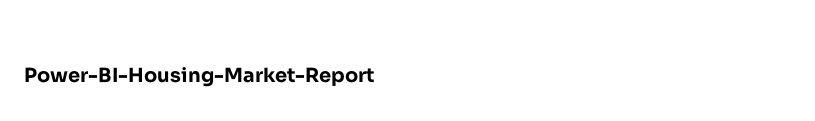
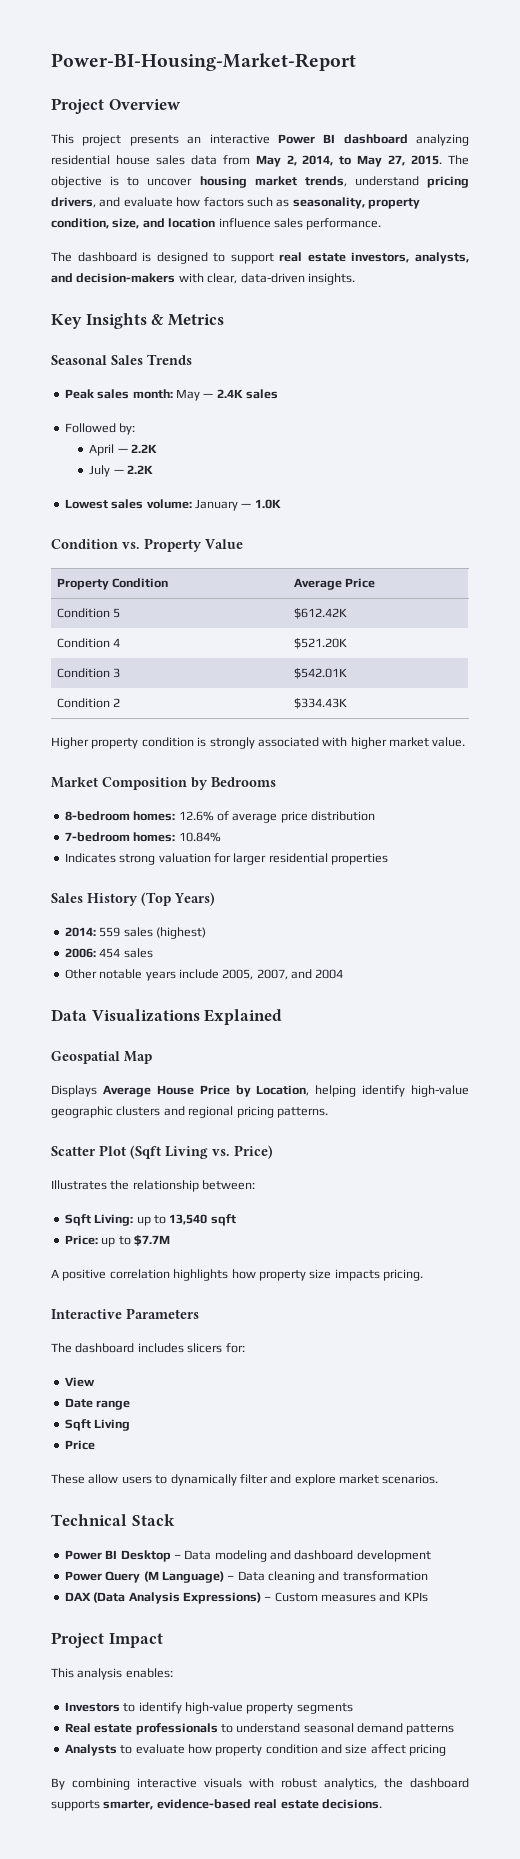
+ Project Overview
+ This project presents an interactive Power BI dashboard analyzing residential house sales data from May 2, 2014, to May 27, 2015. The objective is to uncover housing market trends, understand pricing drivers, and evaluate how factors such as seasonality, property condition, size, and location influence sales performance.
+ The dashboard is designed to support real estate investors, analysts, and decision-makers with clear, data-driven insights.
+ Key Insights & Metrics
+ Seasonal Sales Trends
+ Peak sales month: May — 2.4K sales
+ Followed by:
+ April — 2.2K
+ July — 2.2K
+ Lowest sales volume: January — 1.0K
+ Condition vs. Property Value
+ Property Condition | Average Price
+ Condition 5 | $612.42K
+ Condition 4 | $521.20K
+ Condition 3 | $542.01K
+ Condition 2 | $334.43K
+ Higher property condition is strongly associated with higher market value.
+ Market Composition by Bedrooms
+ 8-bedroom homes: 12.6% of average price distribution
+ 7-bedroom homes: 10.84%
+ Indicates strong valuation for larger residential properties
+ Sales History (Top Years)
+ 2014: 559 sales (highest)
+ 2006: 454 sales
+ Other notable years include 2005, 2007, and 2004
+ Data Visualizations Explained
+ Geospatial Map
+ Displays Average House Price by Location, helping identify high-value geographic clusters and regional pricing patterns.
+ Scatter Plot (Sqft Living vs. Price)
+ Illustrates the relationship between:
+ Sqft Living: up to 13,540 sqft
+ Price: up to $7.7M
+ A positive correlation highlights how property size impacts pricing.
+ Interactive Parameters
+ The dashboard includes slicers for:
+ View
+ Date range
+ Sqft Living
+ Price
+ These allow users to dynamically filter and explore market scenarios.
+ Technical Stack
+ Power BI Desktop – Data modeling and dashboard development
+ Power Query (M Language) – Data cleaning and transformation
+ DAX (Data Analysis Expressions) – Custom measures and KPIs
+ Project Impact
+ This analysis enables:
+ Investors to identify high-value property segments
+ Real estate professionals to understand seasonal demand patterns
+ Analysts to evaluate how property condition and size affect pricing
+ By combining interactive visuals with robust analytics, the dashboard supports smarter, evidence-based real estate decisions.

